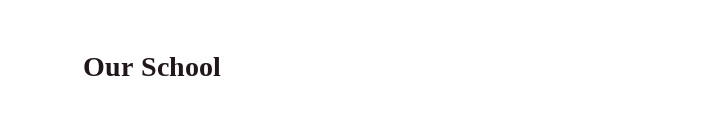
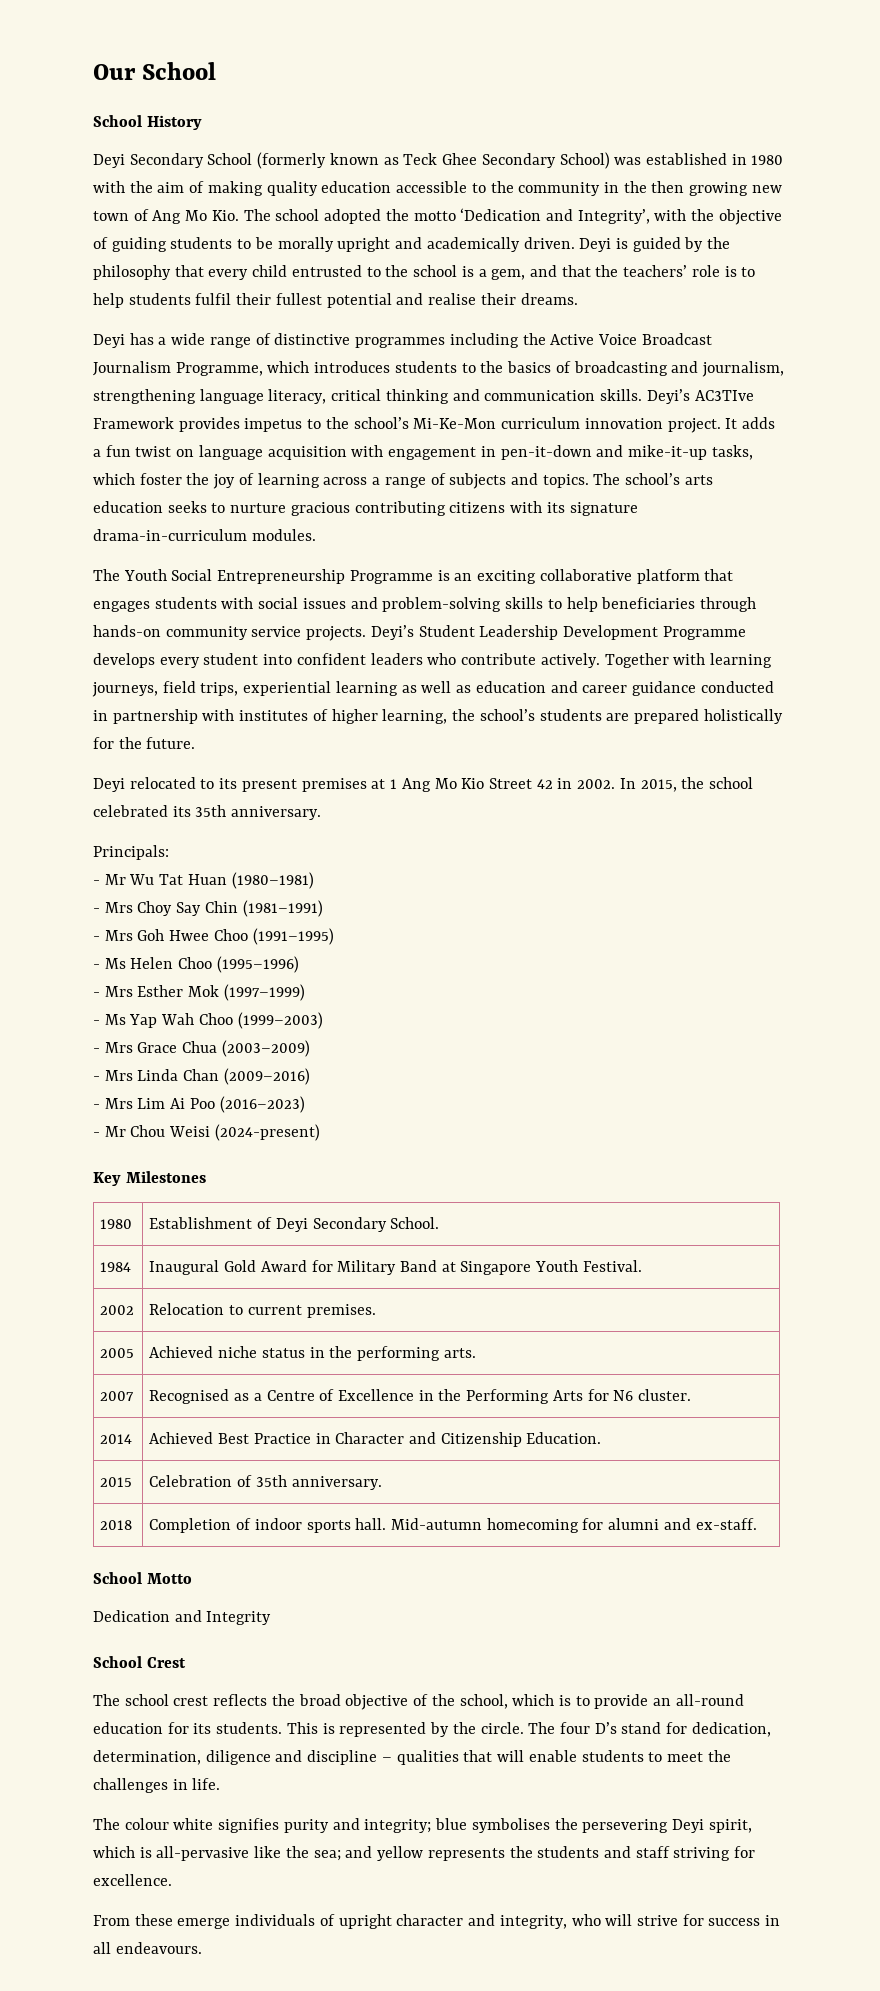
+ School History
+ Deyi Secondary School (formerly known as Teck Ghee Secondary School) was established in 1980 with the aim of making quality education accessible to the community in the then growing new town of Ang Mo Kio. The school adopted the motto ‘Dedication and Integrity’, with the objective of guiding students to be morally upright and academically driven. Deyi is guided by the philosophy that every child entrusted to the school is a gem, and that the teachers’ role is to help students fulfil their fullest potential and realise their dreams.
+ Deyi has a wide range of distinctive programmes including the Active Voice Broadcast Journalism Programme, which introduces students to the basics of broadcasting and journalism, strengthening language literacy, critical thinking and communication skills. Deyi’s AC3TIve Framework provides impetus to the school’s Mi-Ke-Mon curriculum innovation project. It adds a fun twist on language acquisition with engagement in pen-it-down and mike-it-up tasks, which foster the joy of learning across a range of subjects and topics. The school’s arts education seeks to nurture gracious contributing citizens with its signature drama-in-curriculum modules.
+ The Youth Social Entrepreneurship Programme is an exciting collaborative platform that engages students with social issues and problem-solving skills to help beneficiaries through hands-on community service projects. Deyi’s Student Leadership Development Programme develops every student into confident leaders who contribute actively. Together with learning journeys, field trips, experiential learning as well as education and career guidance conducted in partnership with institutes of higher learning, the school’s students are prepared holistically for the future.
+ Deyi relocated to its present premises at 1 Ang Mo Kio Street 42 in 2002. In 2015, the school celebrated its 35th anniversary.
+ Principals:
+ - Mr Wu Tat Huan (1980–1981)
+ - Mrs Choy Say Chin (1981–1991)
+ - Mrs Goh Hwee Choo (1991–1995)
+ - Ms Helen Choo (1995–1996)
+ - Mrs Esther Mok (1997–1999)
+ - Ms Yap Wah Choo (1999–2003)
+ - Mrs Grace Chua (2003–2009)
+ - Mrs Linda Chan (2009–2016)
+ - Mrs Lim Ai Poo (2016–2023)
+ - Mr Chou Weisi (2024-present)
+ Key Milestones
+ 1980 | Establishment of Deyi Secondary School.
+ 1984 | Inaugural Gold Award for Military Band at Singapore Youth Festival.
+ 2002 | Relocation to current premises.
+ 2005 | Achieved niche status in the performing arts.
+ 2007 | Recognised as a Centre of Excellence in the Performing Arts for N6 cluster.
+ 2014 | Achieved Best Practice in Character and Citizenship Education.
+ 2015 | Celebration of 35th anniversary.
+ 2018 | Completion of indoor sports hall. Mid-autumn homecoming for alumni and ex-staff.
+ School Motto
+ Dedication and Integrity
+ School Crest
+ The school crest reflects the broad objective of the school, which is to provide an all-round education for its students. This is represented by the circle. The four D’s stand for dedication, determination, diligence and discipline – qualities that will enable students to meet the challenges in life.
+ The colour white signifies purity and integrity; blue symbolises the persevering Deyi spirit, which is all-pervasive like the sea; and yellow represents the students and staff striving for excellence.
+ From these emerge individuals of upright character and integrity, who will strive for success in all endeavours.

